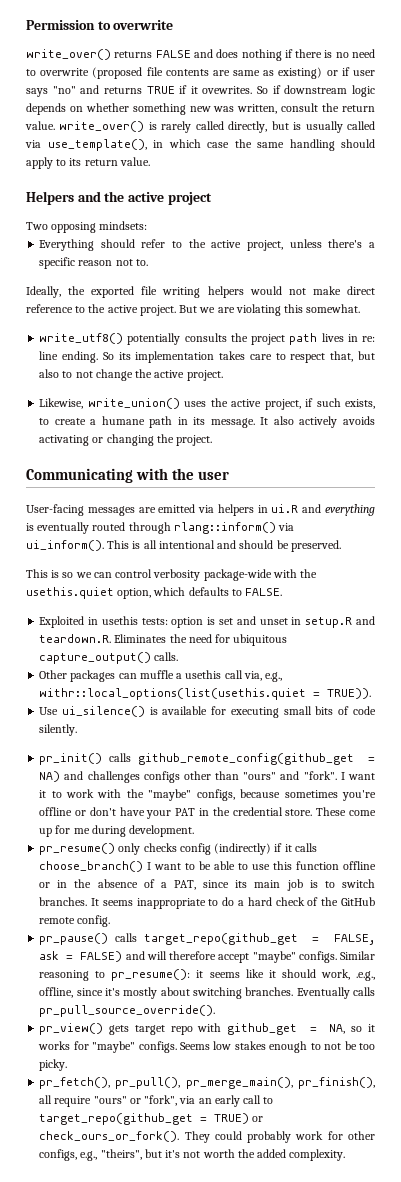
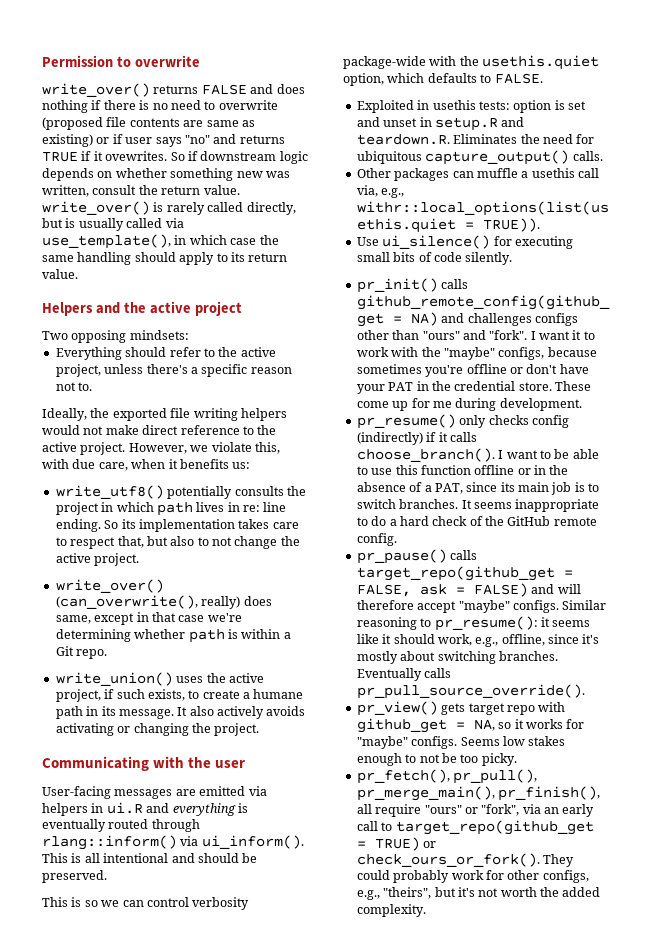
- But we are violating this somewhat.
+ However, we violate this, with due care, when it benefits us:
- write_utf8() potentially consults the project path lives in re: line ending.
+ write_utf8() potentially consults the project in which path lives in re: line ending.
- Likewise, write_union() uses the active project, if such exists, to create a humane path in its message.
+ write_over() (can_overwrite(), really) does same, except in that case we're determining whether path is within a Git repo.
+ write_union() uses the active project, if such exists, to create a humane path in its message.
- Use ui_silence() is available for executing small bits of code silently.
+ Use ui_silence() for executing small bits of code silently.
- pr_resume() only checks config (indirectly) if it calls choose_branch() I want to be able to use this function offline or in the absence of a PAT, since its main job is to switch branches.
+ pr_resume() only checks config (indirectly) if it calls choose_branch(). I want to be able to use this function offline or in the absence of a PAT, since its main job is to switch branches.
- Similar reasoning to pr_resume(): it seems like it should work, .e.g., offline, since it's mostly about switching branches.
+ Similar reasoning to pr_resume(): it seems like it should work, e.g., offline, since it's mostly about switching branches.

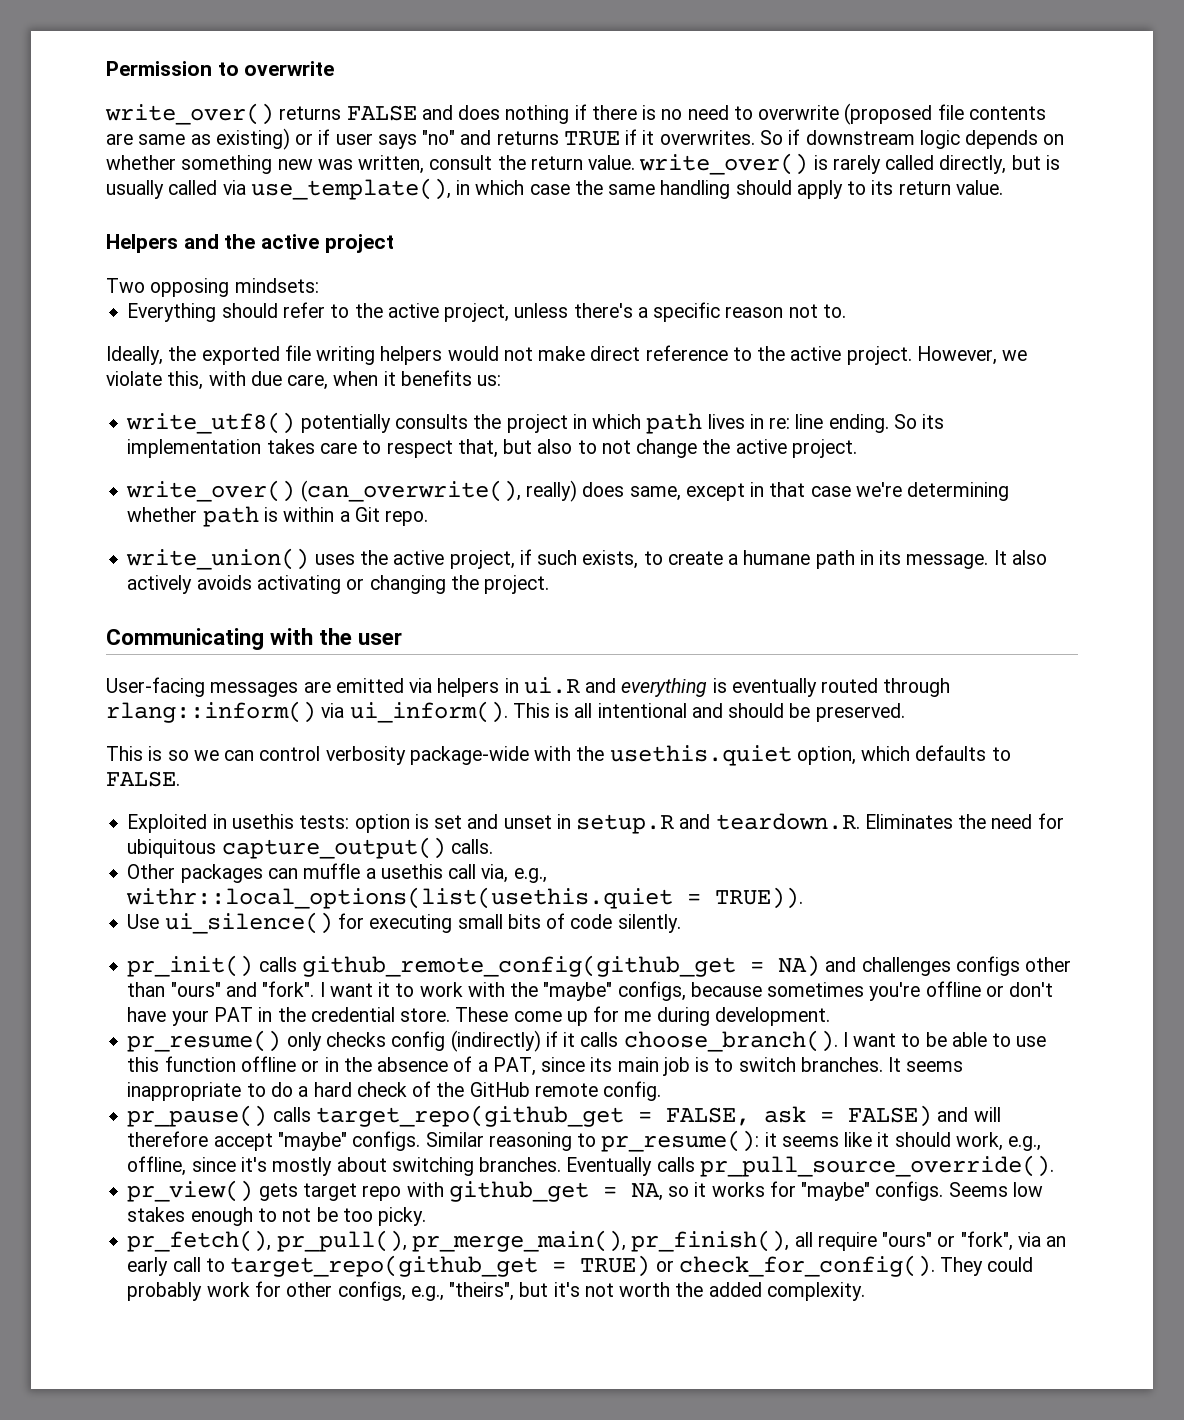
- write_over() returns FALSE and does nothing if there is no need to overwrite (proposed file contents are same as existing) or if user says "no" and returns TRUE if it ovewrites.
+ write_over() returns FALSE and does nothing if there is no need to overwrite (proposed file contents are same as existing) or if user says "no" and returns TRUE if it overwrites.
- pr_fetch(), pr_pull(), pr_merge_main(), pr_finish(), all require "ours" or "fork", via an early call to target_repo(github_get = TRUE) or check_ours_or_fork().
+ pr_fetch(), pr_pull(), pr_merge_main(), pr_finish(), all require "ours" or "fork", via an early call to target_repo(github_get = TRUE) or check_for_config().

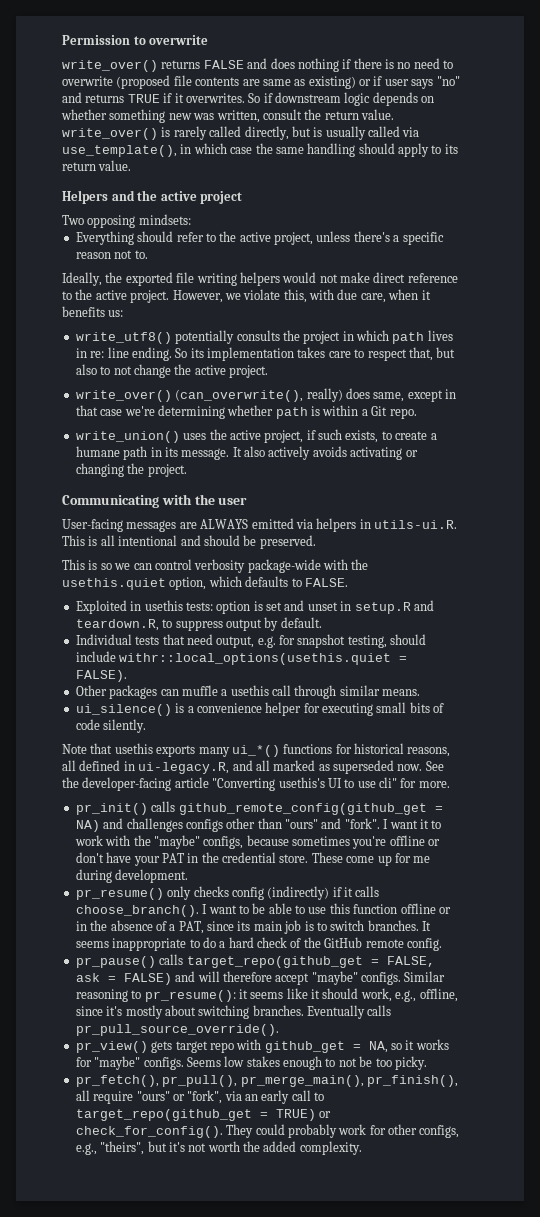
- User-facing messages are emitted via helpers in ui.R and everything is eventually routed through rlang::inform() via ui_inform(). This is all intentional and should be preserved.
+ User-facing messages are ALWAYS emitted via helpers in utils-ui.R. This is all intentional and should be preserved.
- Exploited in usethis tests: option is set and unset in setup.R and teardown.R. Eliminates the need for ubiquitous capture_output() calls.
+ Exploited in usethis tests: option is set and unset in setup.R and teardown.R, to suppress output by default.
+ Individual tests that need output, e.g. for snapshot testing, should include withr::local_options(usethis.quiet = FALSE).
- Other packages can muffle a usethis call via, e.g., withr::local_options(list(usethis.quiet = TRUE)).
- Use ui_silence() for executing small bits of code silently.
+ Other packages can muffle a usethis call through similar means.
+ ui_silence() is a convenience helper for executing small bits of code silently.
+ Note that usethis exports many ui_*() functions for historical reasons, all defined in ui-legacy.R, and all marked as superseded now. See the developer-facing article "Converting usethis's UI to use cli" for more.

